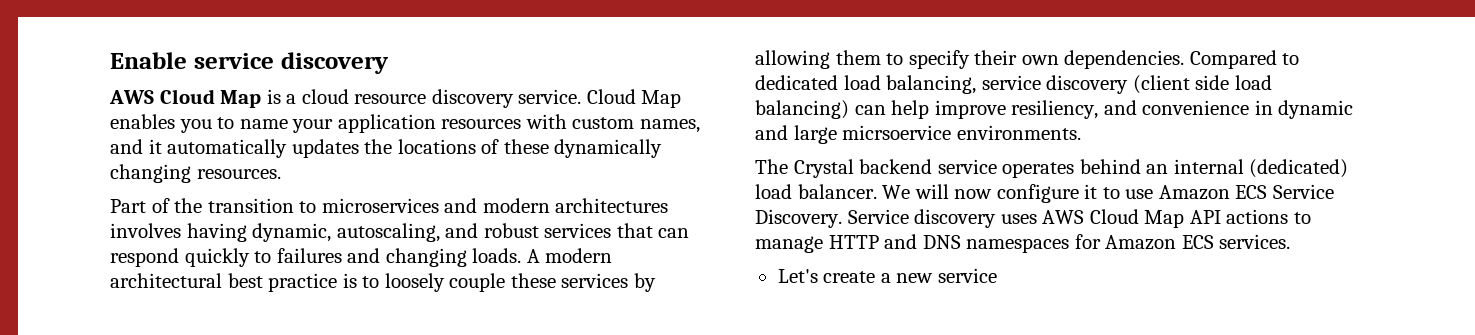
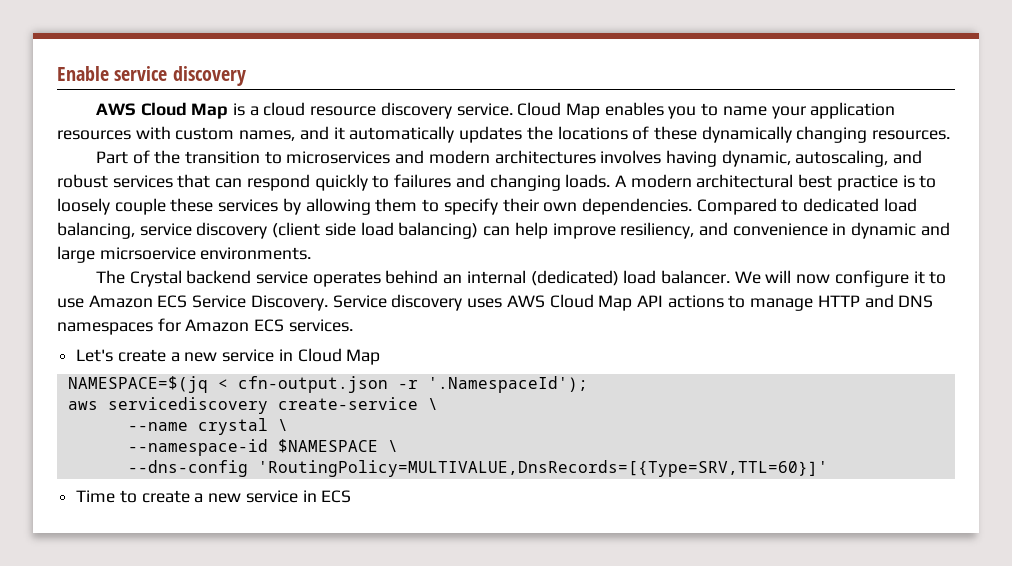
- Let's create a new service
+ Let's create a new service in Cloud Map
+ NAMESPACE=$(jq < cfn-output.json -r '.NamespaceId');
+ aws servicediscovery create-service \
+ --name crystal \
+ --namespace-id $NAMESPACE \
+ --dns-config 'RoutingPolicy=MULTIVALUE,DnsRecords=[{Type=SRV,TTL=60}]'
+ Time to create a new service in ECS

